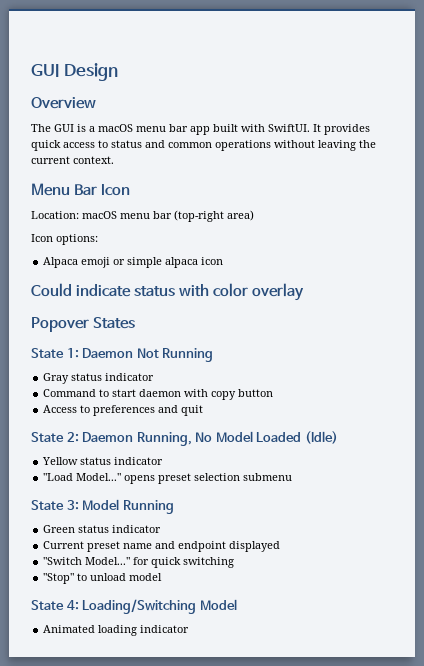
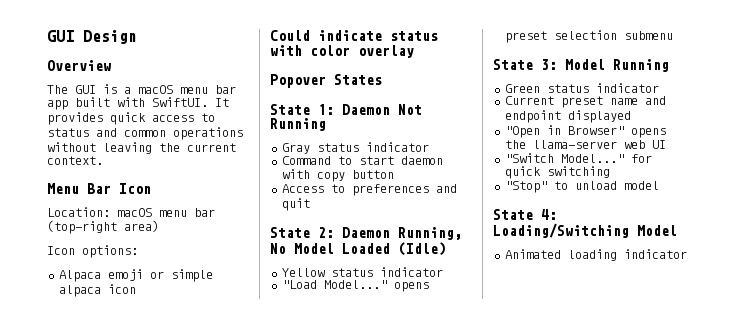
+ "Open in Browser" opens the llama-server web UI

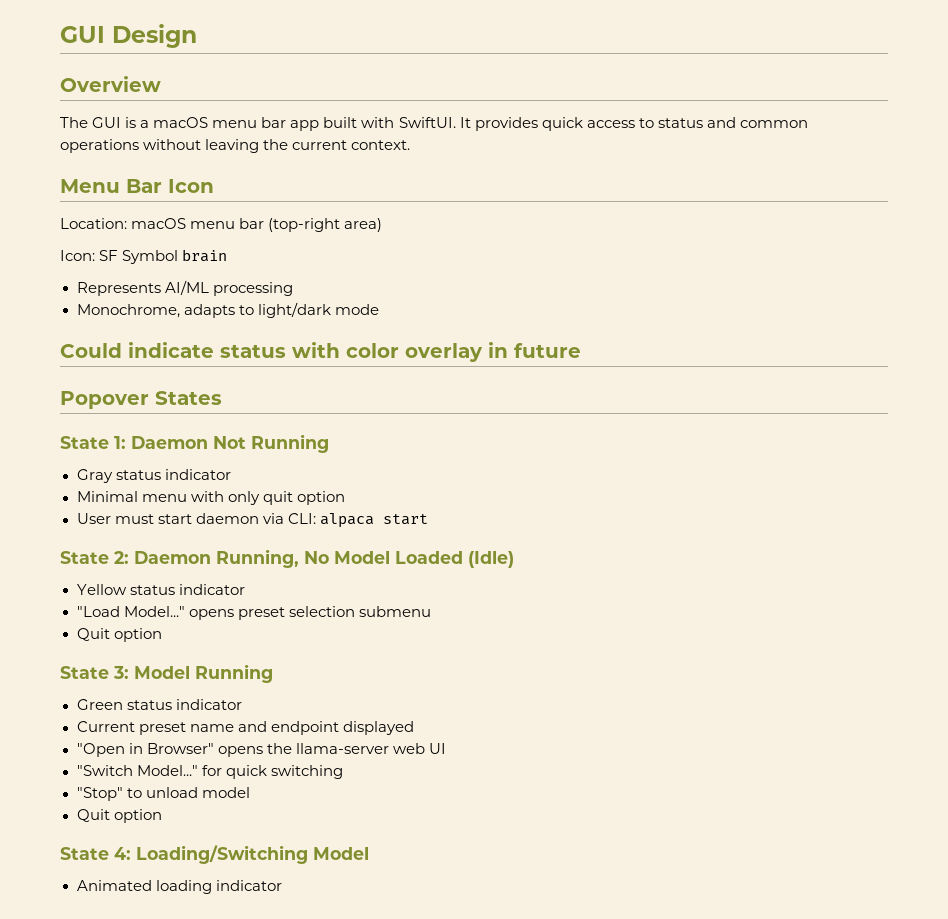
- Icon options:
- Alpaca emoji or simple alpaca icon
+ Icon: SF Symbol brain
+ Represents AI/ML processing
+ Monochrome, adapts to light/dark mode
- Could indicate status with color overlay
+ Could indicate status with color overlay in future
- Command to start daemon with copy button
- Access to preferences and quit
+ Minimal menu with only quit option
+ User must start daemon via CLI: alpaca start
  "Load Model..." opens preset selection submenu
+ Quit option
  "Stop" to unload model
+ Quit option

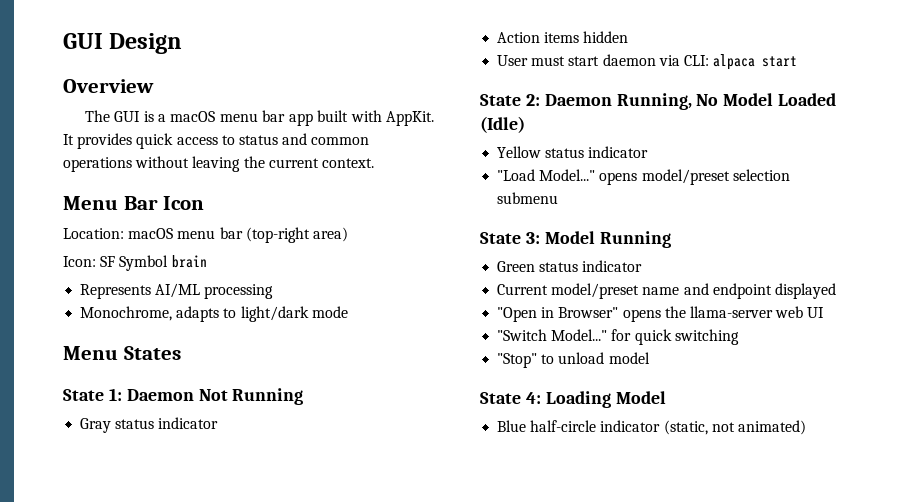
- The GUI is a macOS menu bar app built with SwiftUI.
+ The GUI is a macOS menu bar app built with AppKit.
- Could indicate status with color overlay in future
- Popover States
+ Menu States
- Minimal menu with only quit option
+ Action items hidden
- "Load Model..." opens preset selection submenu
- Quit option
+ "Load Model..." opens model/preset selection submenu
- Current preset name and endpoint displayed
+ Current model/preset name and endpoint displayed
  "Stop" to unload model
- Quit option
- State 4: Loading/Switching Model
+ State 4: Loading Model
- Animated loading indicator
+ Blue half-circle indicator (static, not animated)

